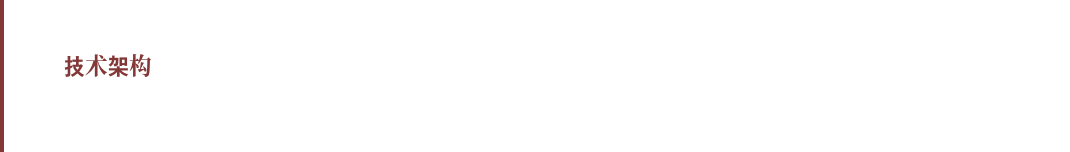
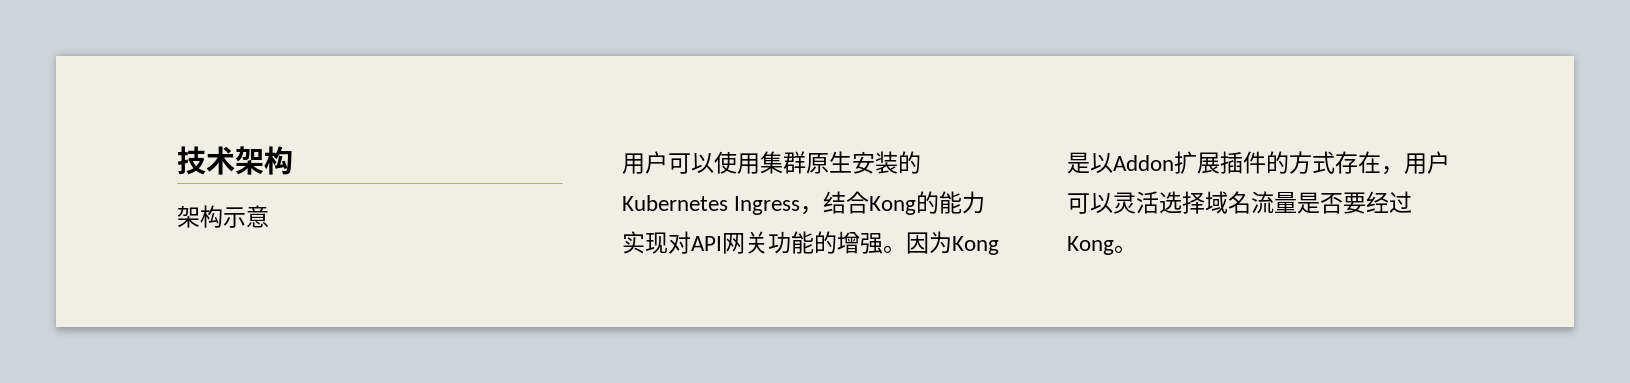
+ 架构示意
+ 用户可以使用集群原生安装的Kubernetes Ingress，结合Kong的能力实现对API网关功能的增强。因为Kong是以Addon扩展插件的方式存在，用户可以灵活选择域名流量是否要经过Kong。

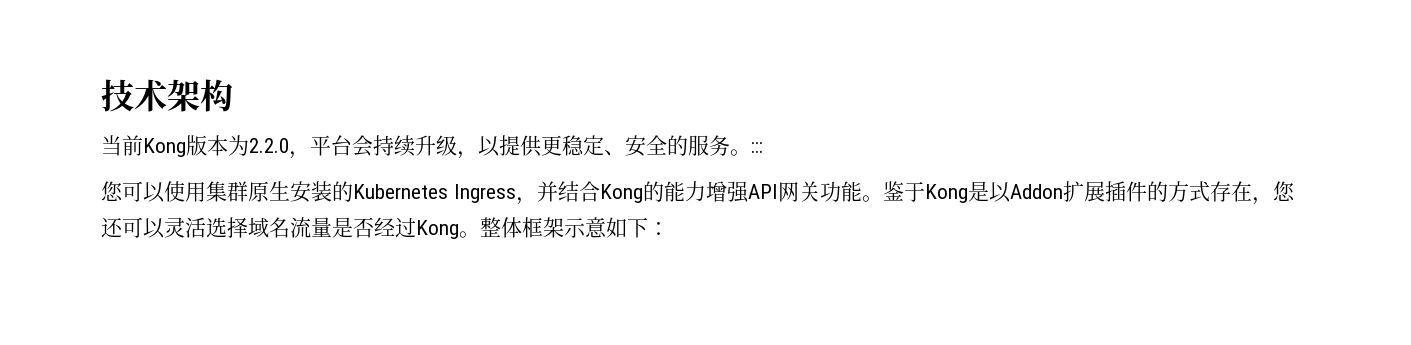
- 架构示意
- 用户可以使用集群原生安装的Kubernetes Ingress，结合Kong的能力实现对API网关功能的增强。因为Kong是以Addon扩展插件的方式存在，用户可以灵活选择域名流量是否要经过Kong。
+ 当前Kong版本为2.2.0，平台会持续升级，以提供更稳定、安全的服务。:::
+ 您可以使用集群原生安装的Kubernetes Ingress，并结合Kong的能力增强API网关功能。鉴于Kong是以Addon扩展插件的方式存在，您还可以灵活选择域名流量是否经过Kong。
+ 整体框架示意如下：

